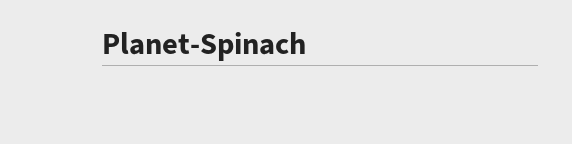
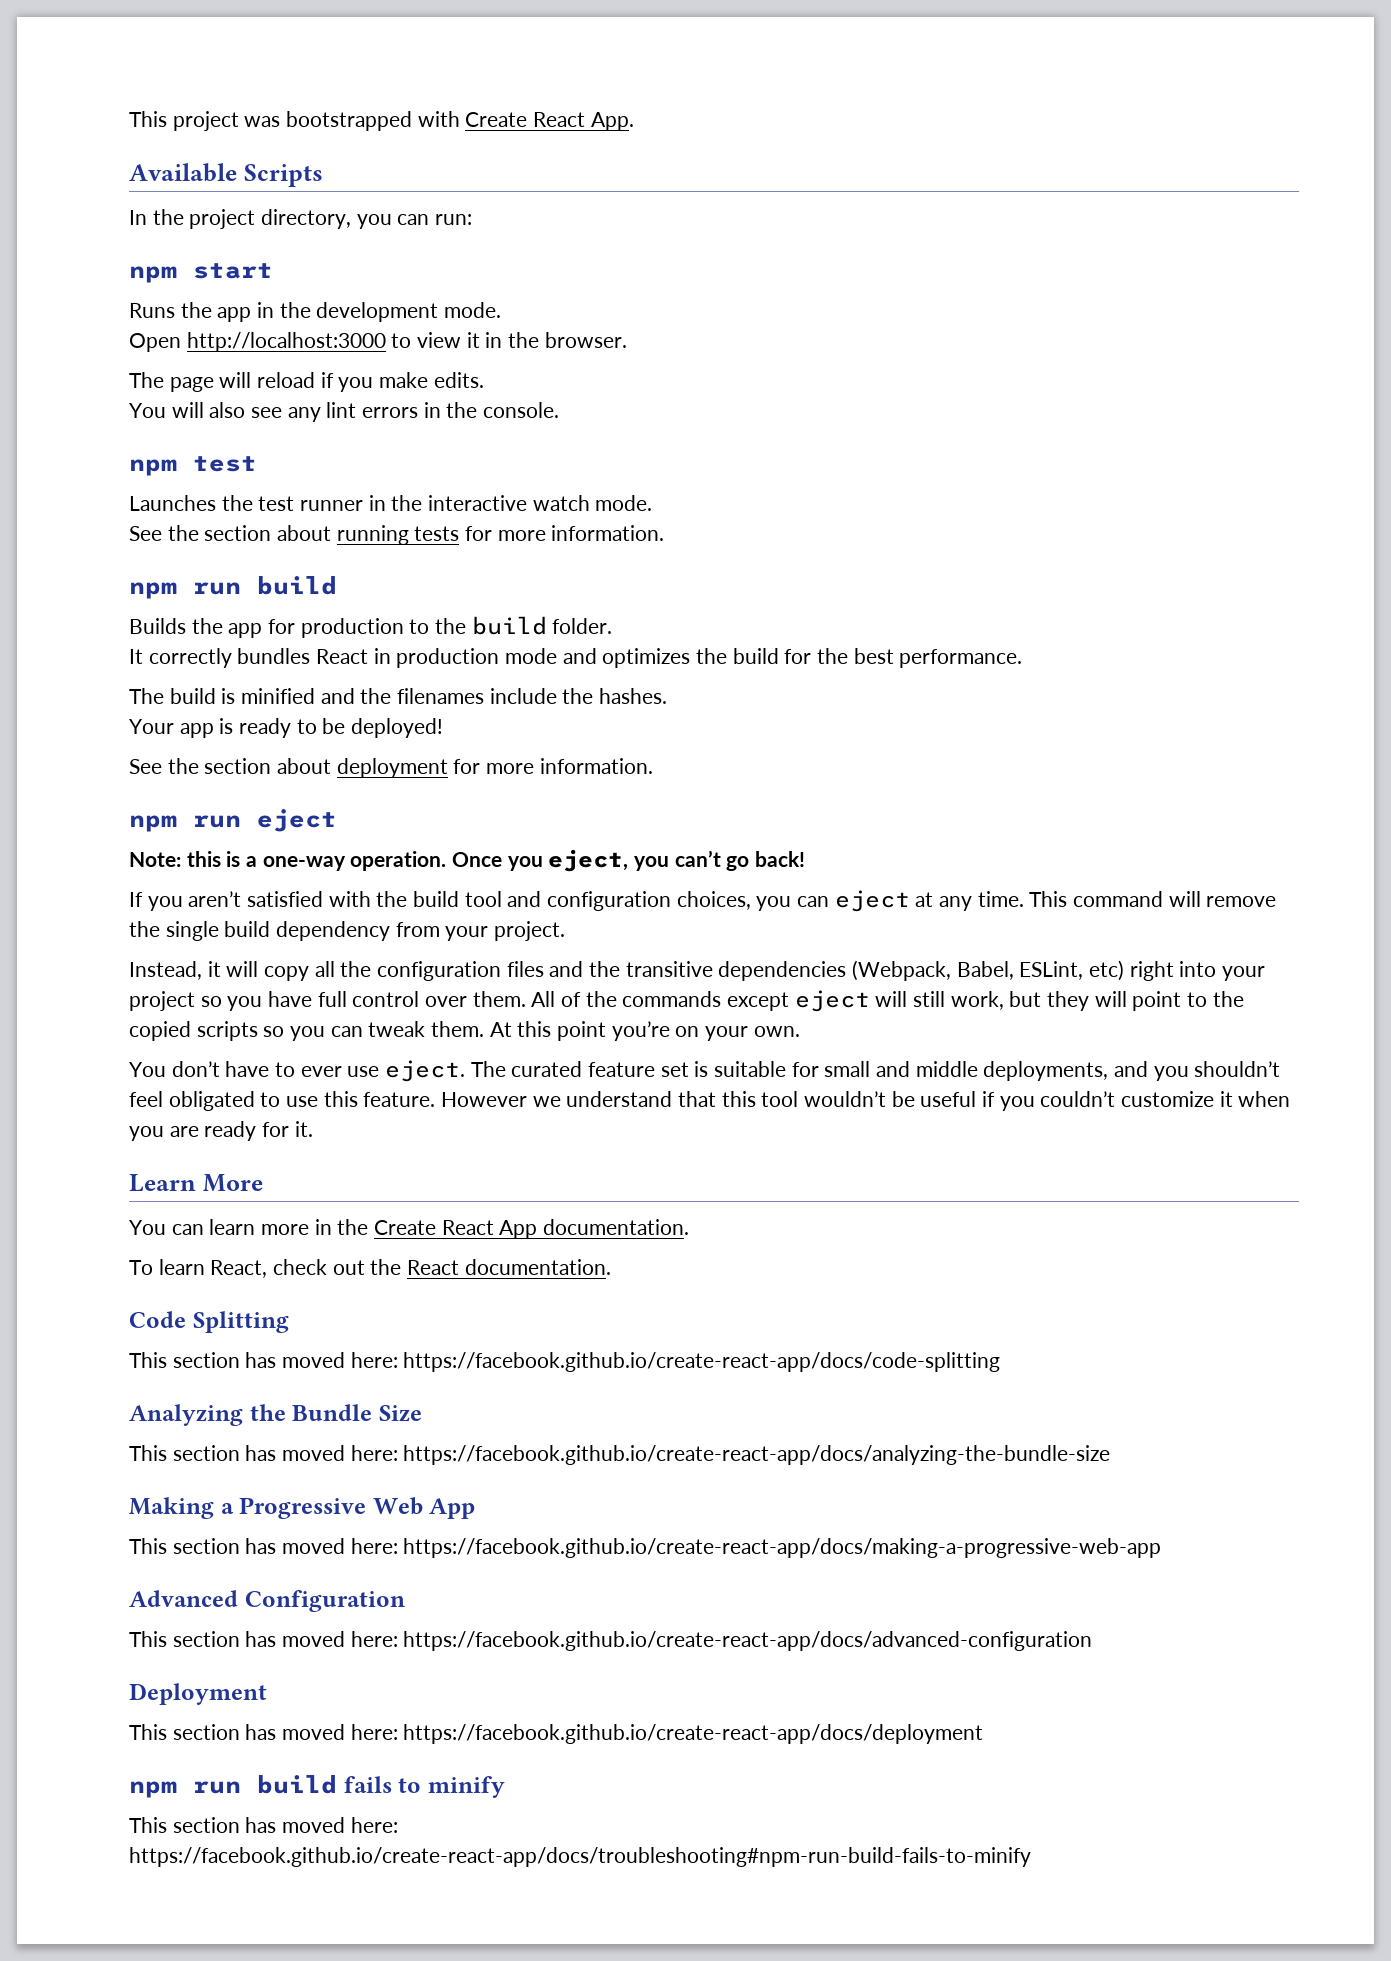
- Planet-Spinach
+ This project was bootstrapped with Create React App.
+ Available Scripts
+ In the project directory, you can run:
+ npm start
+ Runs the app in the development mode.
+ Open http://localhost:3000 to view it in the browser.
+ The page will reload if you make edits.
+ You will also see any lint errors in the console.
+ npm test
+ Launches the test runner in the interactive watch mode.
+ See the section about running tests for more information.
+ npm run build
+ Builds the app for production to the build folder.
+ It correctly bundles React in production mode and optimizes the build for the best performance.
+ The build is minified and the filenames include the hashes.
+ Your app is ready to be deployed!
+ See the section about deployment for more information.
+ npm run eject
+ Note: this is a one-way operation. Once you eject, you can’t go back!
+ If you aren’t satisfied with the build tool and configuration choices, you can eject at any time. This command will remove the single build dependency from your project.
+ Instead, it will copy all the configuration files and the transitive dependencies (Webpack, Babel, ESLint, etc) right into your project so you have full control over them. All of the commands except eject will still work, but they will point to the copied scripts so you can tweak them. At this point you’re on your own.
+ You don’t have to ever use eject. The curated feature set is suitable for small and middle deployments, and you shouldn’t feel obligated to use this feature. However we understand that this tool wouldn’t be useful if you couldn’t customize it when you are ready for it.
+ Learn More
+ You can learn more in the Create React App documentation.
+ To learn React, check out the React documentation.
+ Code Splitting
+ This section has moved here: https://facebook.github.io/create-react-app/docs/code-splitting
+ Analyzing the Bundle Size
+ This section has moved here: https://facebook.github.io/create-react-app/docs/analyzing-the-bundle-size
+ Making a Progressive Web App
+ This section has moved here: https://facebook.github.io/create-react-app/docs/making-a-progressive-web-app
+ Advanced Configuration
+ This section has moved here: https://facebook.github.io/create-react-app/docs/advanced-configuration
+ Deployment
+ This section has moved here: https://facebook.github.io/create-react-app/docs/deployment
+ npm run build fails to minify
+ This section has moved here: https://facebook.github.io/create-react-app/docs/troubleshooting#npm-run-build-fails-to-minify

